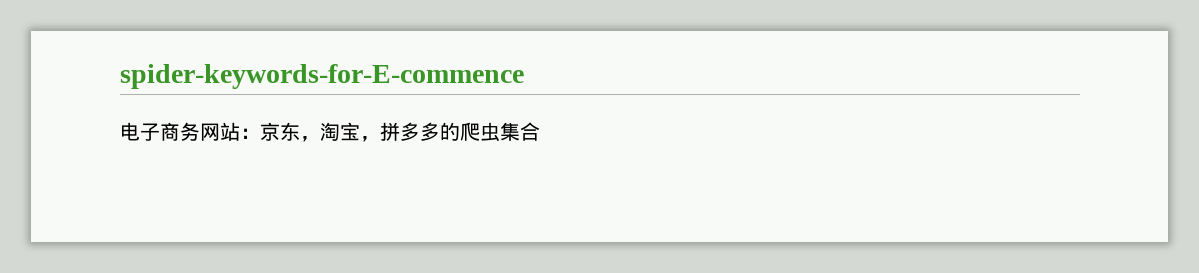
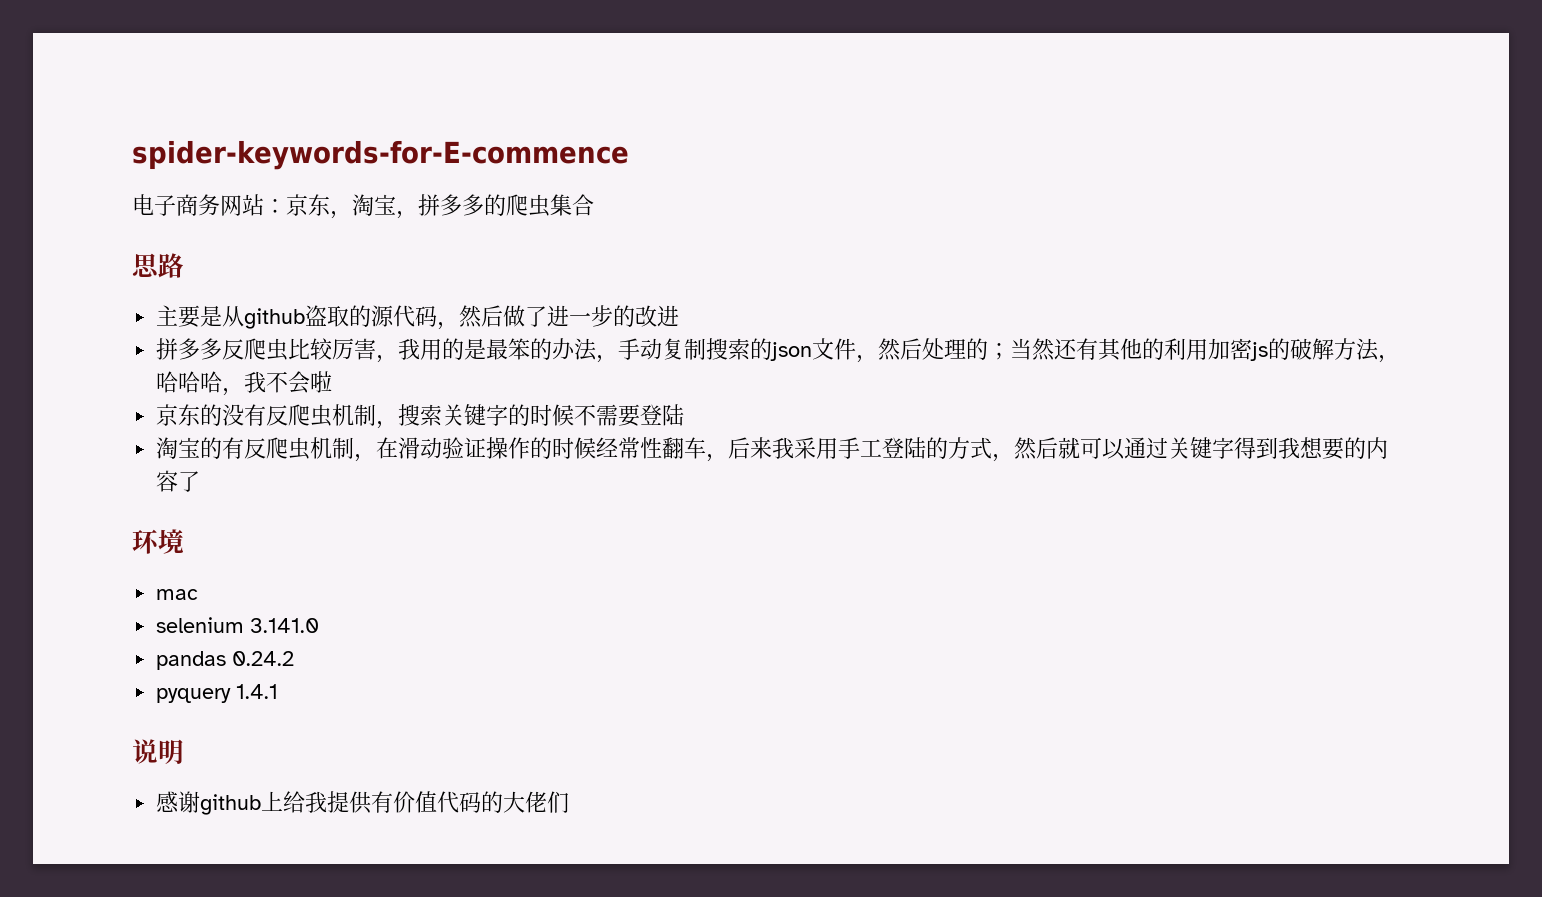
+ 思路
+ 主要是从github盗取的源代码，然后做了进一步的改进
+ 拼多多反爬虫比较厉害，我用的是最笨的办法，手动复制搜索的json文件，然后处理的；当然还有其他的利用加密js的破解方法，哈哈哈，我不会啦
+ 京东的没有反爬虫机制，搜索关键字的时候不需要登陆
+ 淘宝的有反爬虫机制，在滑动验证操作的时候经常性翻车，后来我采用手工登陆的方式，然后就可以通过关键字得到我想要的内容了
+ 环境
+ mac
+ selenium 3.141.0
+ pandas 0.24.2
+ pyquery 1.4.1
+ 说明
+ 感谢github上给我提供有价值代码的大佬们

